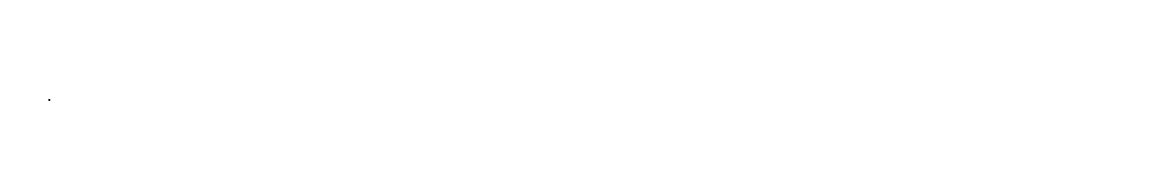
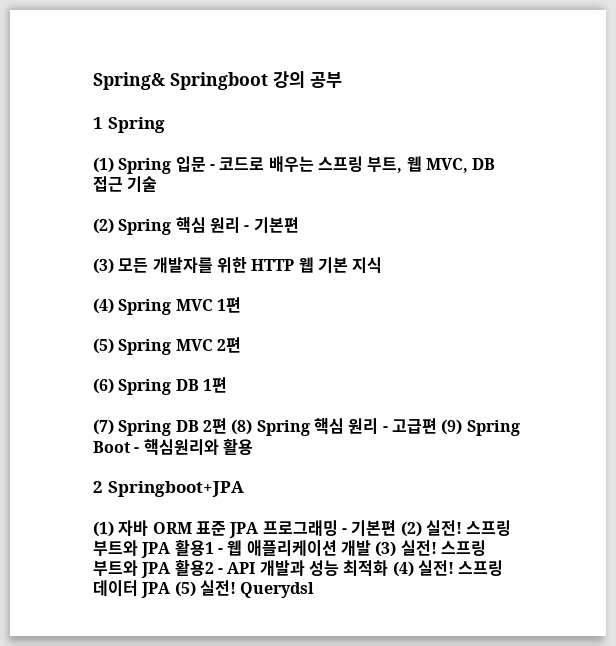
- .
+ Spring& Springboot 강의 공부
+ 1 Spring
+ (1) Spring 입문 - 코드로 배우는 스프링 부트, 웹 MVC, DB 접근 기술
+ (2) Spring 핵심 원리 - 기본편
+ (3) 모든 개발자를 위한 HTTP 웹 기본 지식
+ (4) Spring MVC 1편
+ (5) Spring MVC 2편
+ (6) Spring DB 1편
+ (7) Spring DB 2편 (8) Spring 핵심 원리 - 고급편 (9) Spring Boot - 핵심원리와 활용
+ 2 Springboot+JPA
+ (1) 자바 ORM 표준 JPA 프로그래밍 - 기본편 (2) 실전! 스프링 부트와 JPA 활용1 - 웹 애플리케이션 개발 (3) 실전! 스프링 부트와 JPA 활용2 - API 개발과 성능 최적화 (4) 실전! 스프링 데이터 JPA (5) 실전! Querydsl

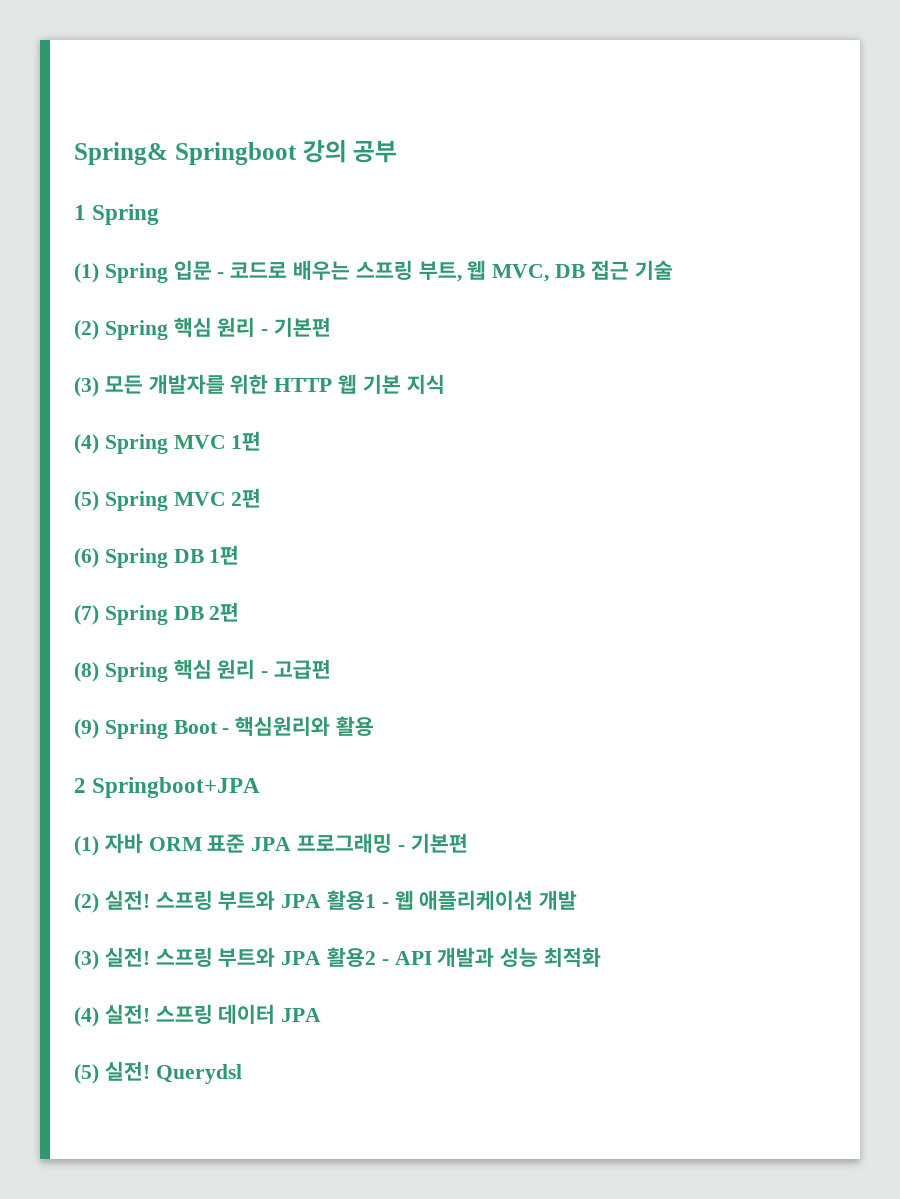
- (7) Spring DB 2편 (8) Spring 핵심 원리 - 고급편 (9) Spring Boot - 핵심원리와 활용
+ (7) Spring DB 2편
+ (8) Spring 핵심 원리 - 고급편
+ (9) Spring Boot - 핵심원리와 활용
- (1) 자바 ORM 표준 JPA 프로그래밍 - 기본편 (2) 실전!
+ (1) 자바 ORM 표준 JPA 프로그래밍 - 기본편
+ (2) 실전!
- 스프링 부트와 JPA 활용1 - 웹 애플리케이션 개발 (3) 실전!
+ 스프링 부트와 JPA 활용1 - 웹 애플리케이션 개발
+ (3) 실전!
- 스프링 부트와 JPA 활용2 - API 개발과 성능 최적화 (4) 실전!
+ 스프링 부트와 JPA 활용2 - API 개발과 성능 최적화
+ (4) 실전!
- 스프링 데이터 JPA (5) 실전!
+ 스프링 데이터 JPA
+ (5) 실전!

